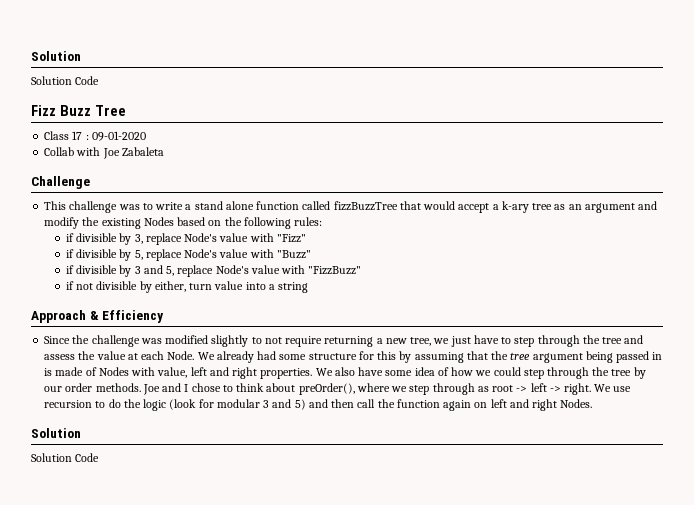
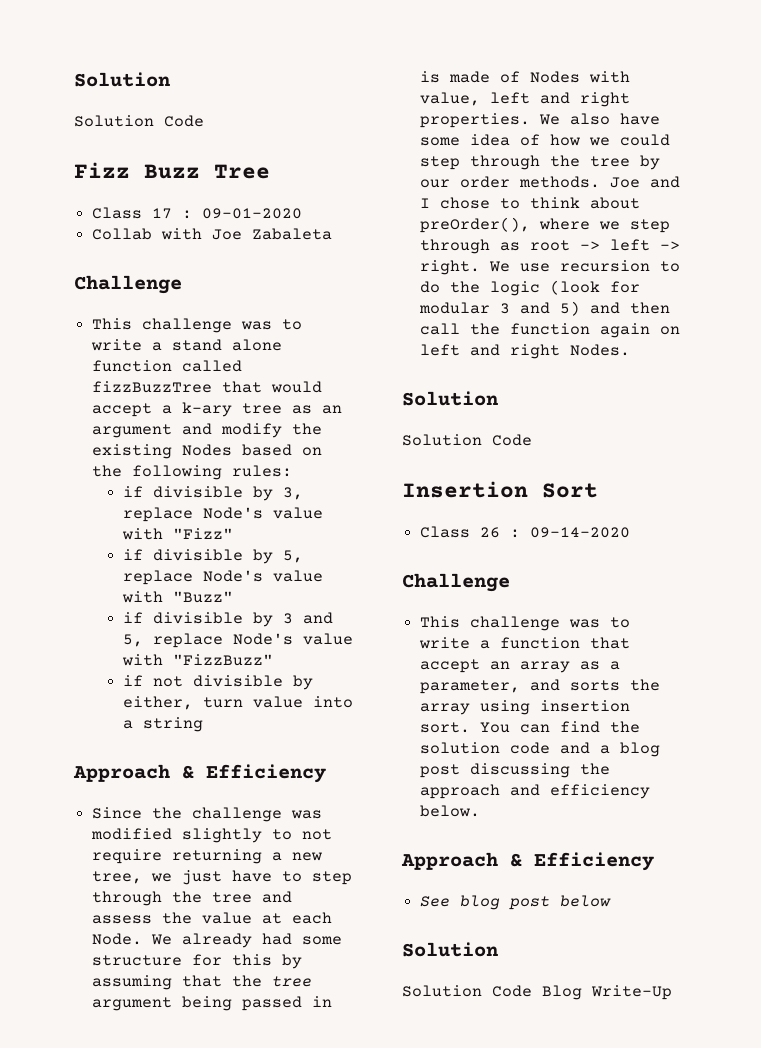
+ Insertion Sort
+ Class 26 : 09-14-2020
+ Challenge
+ This challenge was to write a function that accept an array as a parameter, and sorts the array using insertion sort. You can find the solution code and a blog post discussing the approach and efficiency below.
+ Approach & Efficiency
+ See blog post below
+ Solution
+ Solution Code Blog Write-Up

